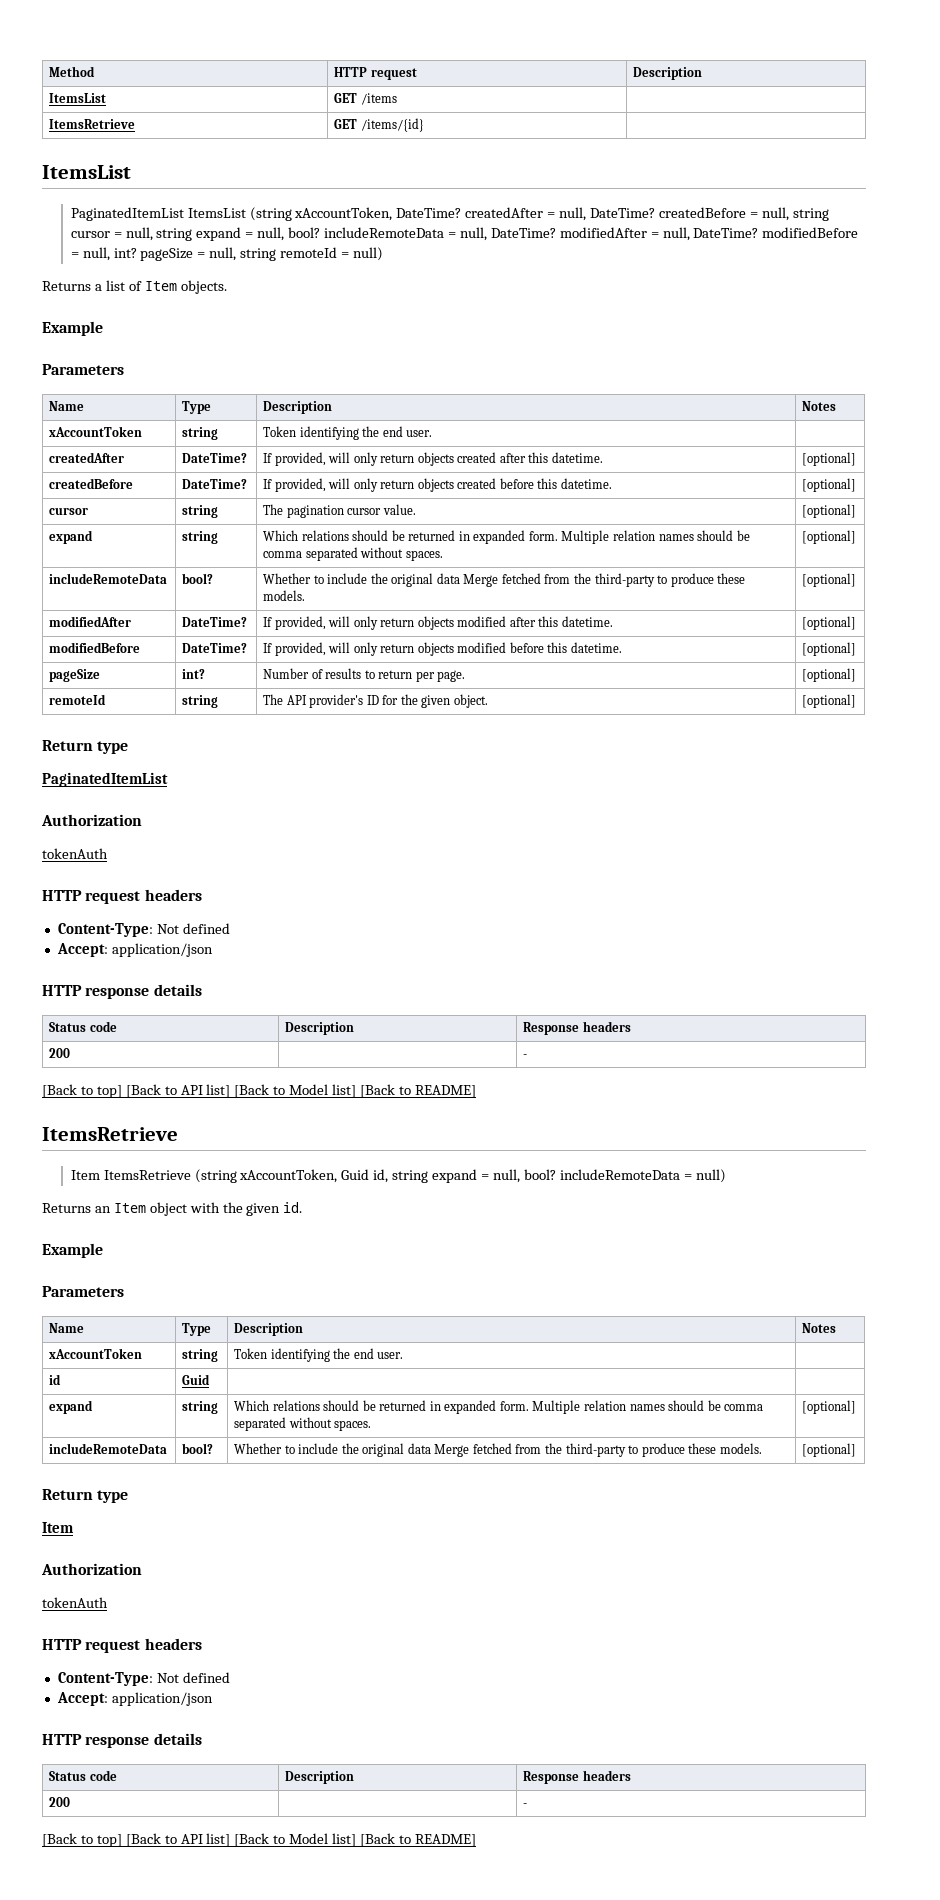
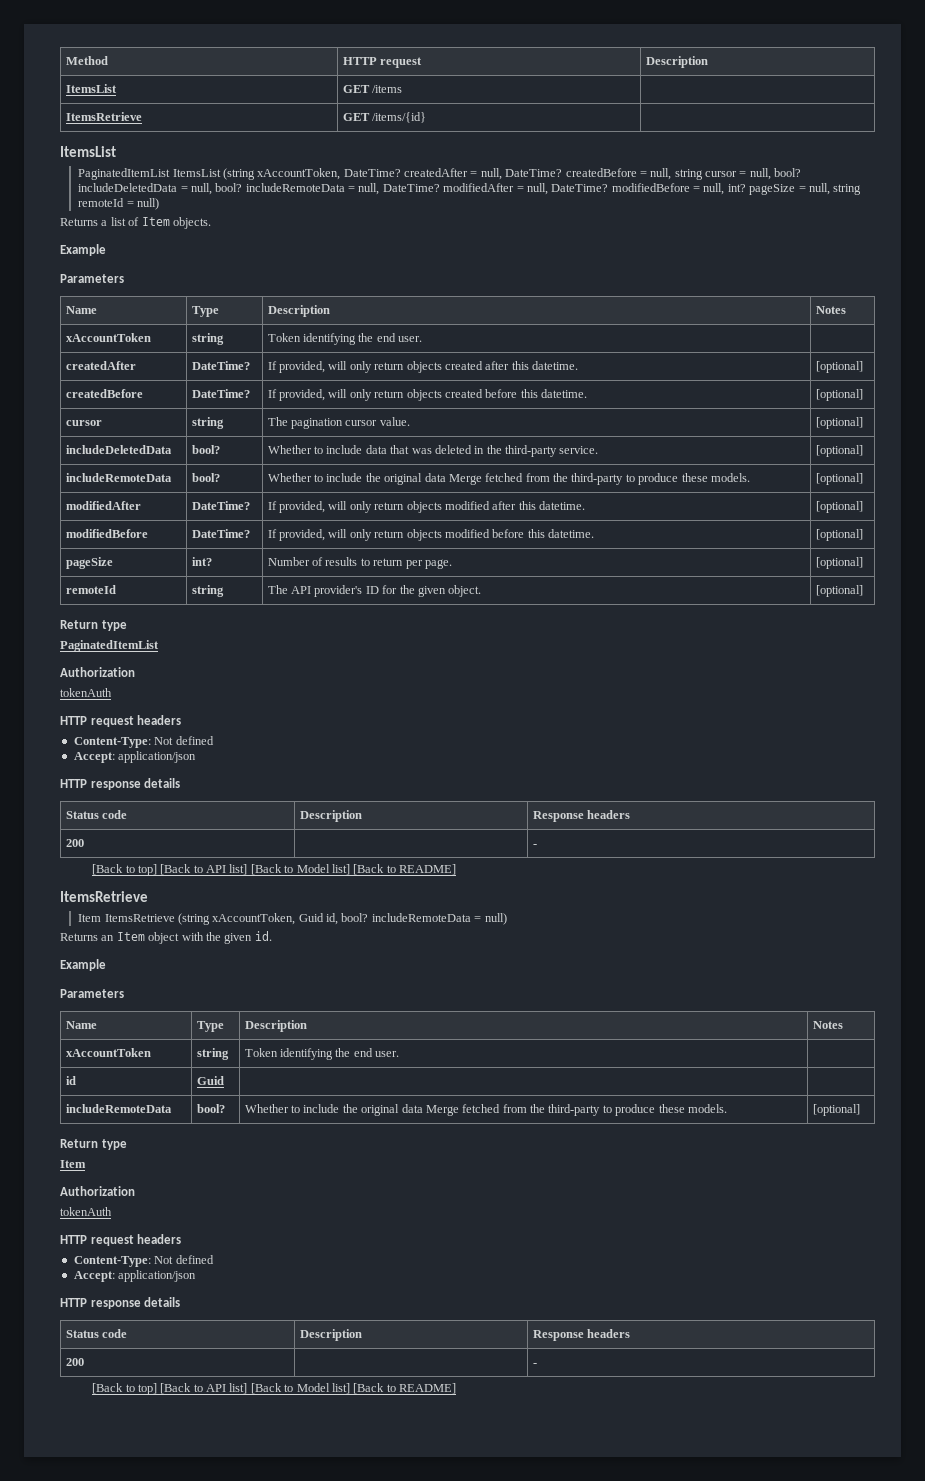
- PaginatedItemList ItemsList (string xAccountToken, DateTime? createdAfter = null, DateTime? createdBefore = null, string cursor = null, string expand = null, bool? includeRemoteData = null, DateTime? modifiedAfter = null, DateTime? modifiedBefore = null, int? pageSize = null, string remoteId = null)
+ PaginatedItemList ItemsList (string xAccountToken, DateTime? createdAfter = null, DateTime? createdBefore = null, string cursor = null, bool? includeDeletedData = null, bool? includeRemoteData = null, DateTime? modifiedAfter = null, DateTime? modifiedBefore = null, int? pageSize = null, string remoteId = null)
  cursor | string | The pagination cursor value. | [optional]
- expand | string | Which relations should be returned in expanded form. Multiple relation names should be comma separated without spaces. | [optional]
+ includeDeletedData | bool? | Whether to include data that was deleted in the third-party service. | [optional]
- Item ItemsRetrieve (string xAccountToken, Guid id, string expand = null, bool? includeRemoteData = null)
+ Item ItemsRetrieve (string xAccountToken, Guid id, bool? includeRemoteData = null)
  id | Guid | |
- expand | string | Which relations should be returned in expanded form. Multiple relation names should be comma separated without spaces. | [optional]

